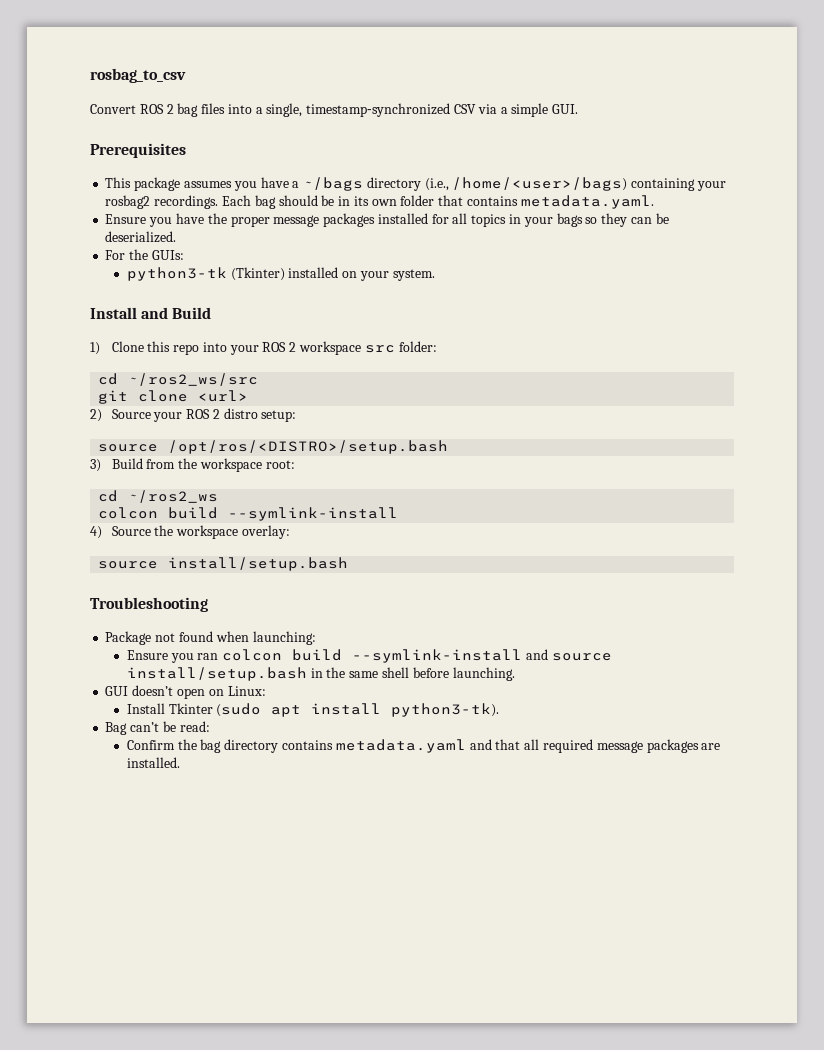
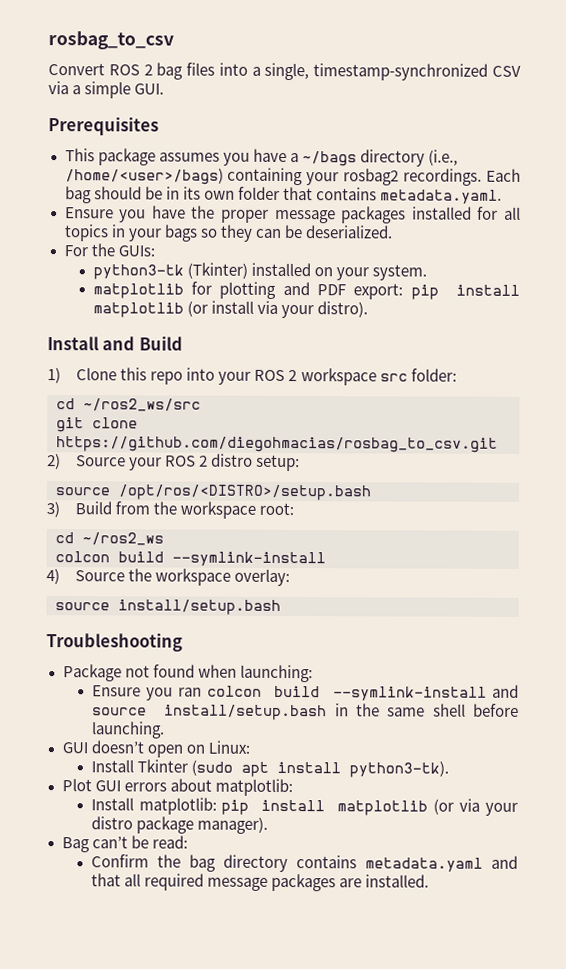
+ matplotlib for plotting and PDF export: pip install matplotlib (or install via your distro).
- git clone <url>
+ git clone https://github.com/diegohmacias/rosbag_to_csv.git
+ Plot GUI errors about matplotlib:
+ Install matplotlib: pip install matplotlib (or via your distro package manager).

